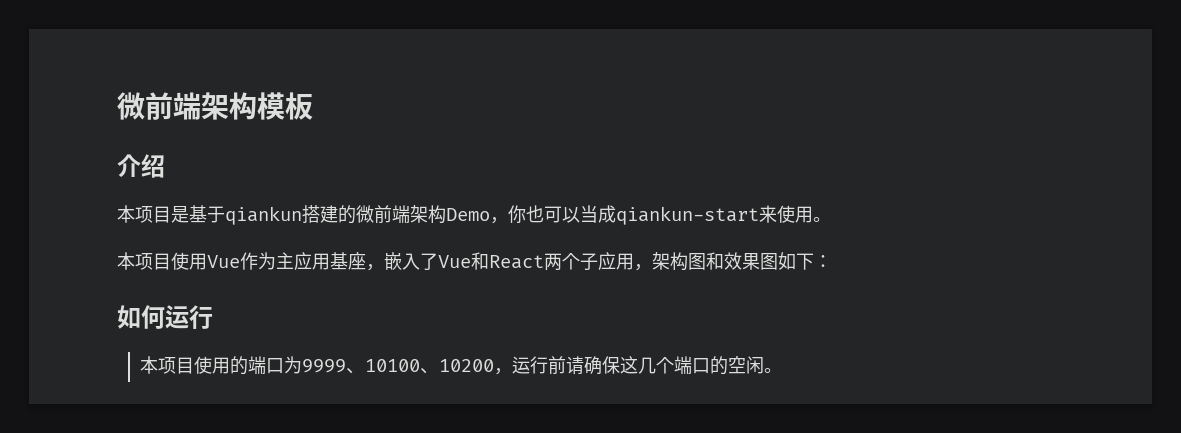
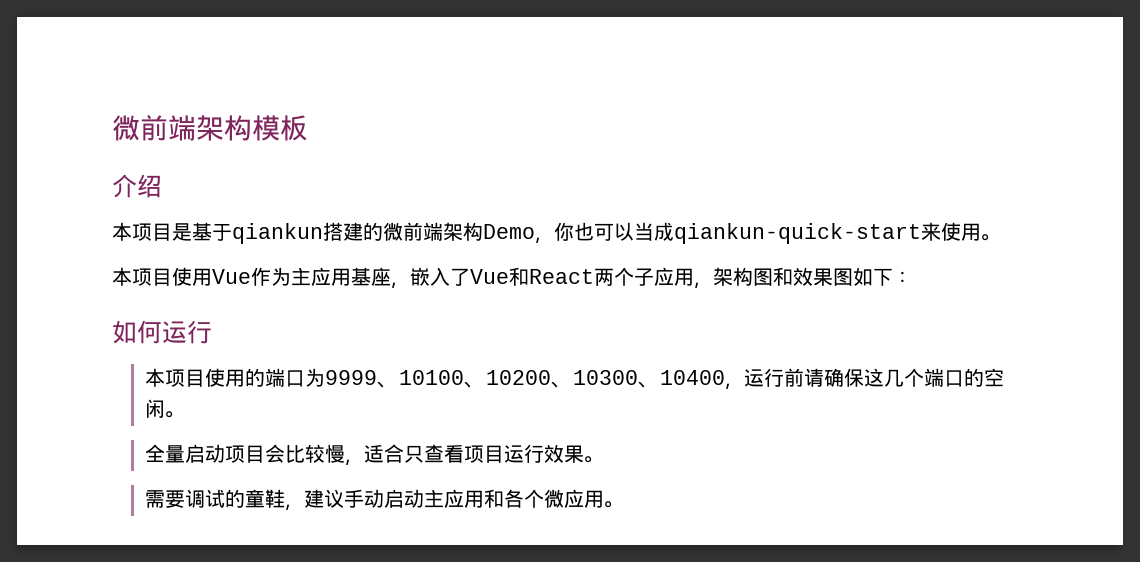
- 本项目是基于qiankun搭建的微前端架构Demo，你也可以当成qiankun-start来使用。
+ 本项目是基于qiankun搭建的微前端架构Demo，你也可以当成qiankun-quick-start来使用。
- 本项目使用的端口为9999、10100、10200，运行前请确保这几个端口的空闲。
+ 本项目使用的端口为9999、10100、10200、10300、10400，运行前请确保这几个端口的空闲。
+ 全量启动项目会比较慢，适合只查看项目运行效果。
+ 需要调试的童鞋，建议手动启动主应用和各个微应用。

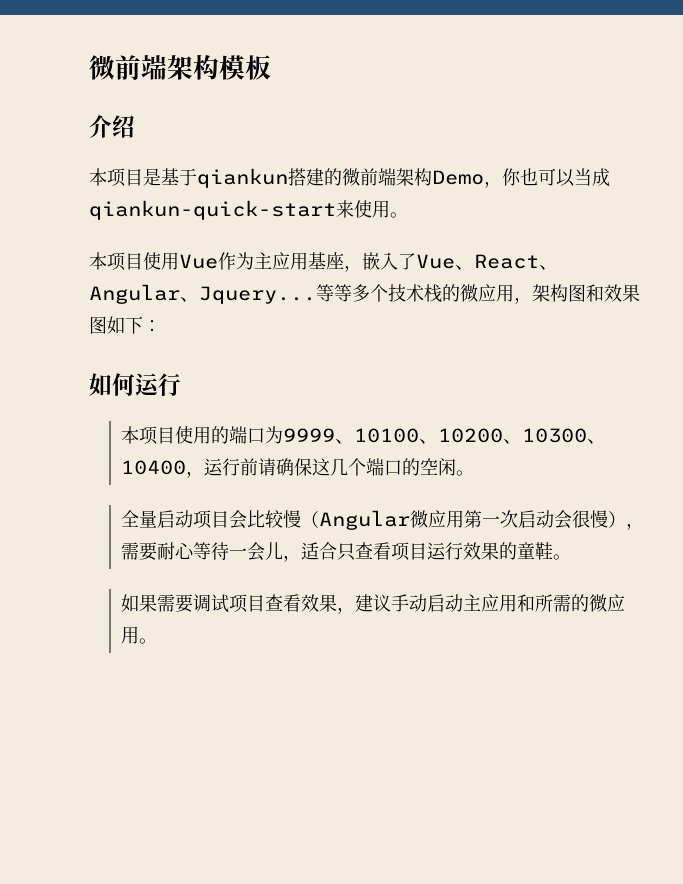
- 本项目使用Vue作为主应用基座，嵌入了Vue和React两个子应用，架构图和效果图如下：
+ 本项目使用Vue作为主应用基座，嵌入了Vue、React、Angular、Jquery...等等多个技术栈的微应用，架构图和效果图如下：
- 全量启动项目会比较慢，适合只查看项目运行效果。
- 需要调试的童鞋，建议手动启动主应用和各个微应用。
+ 全量启动项目会比较慢（Angular微应用第一次启动会很慢），需要耐心等待一会儿，适合只查看项目运行效果的童鞋。
+ 如果需要调试项目查看效果，建议手动启动主应用和所需的微应用。

